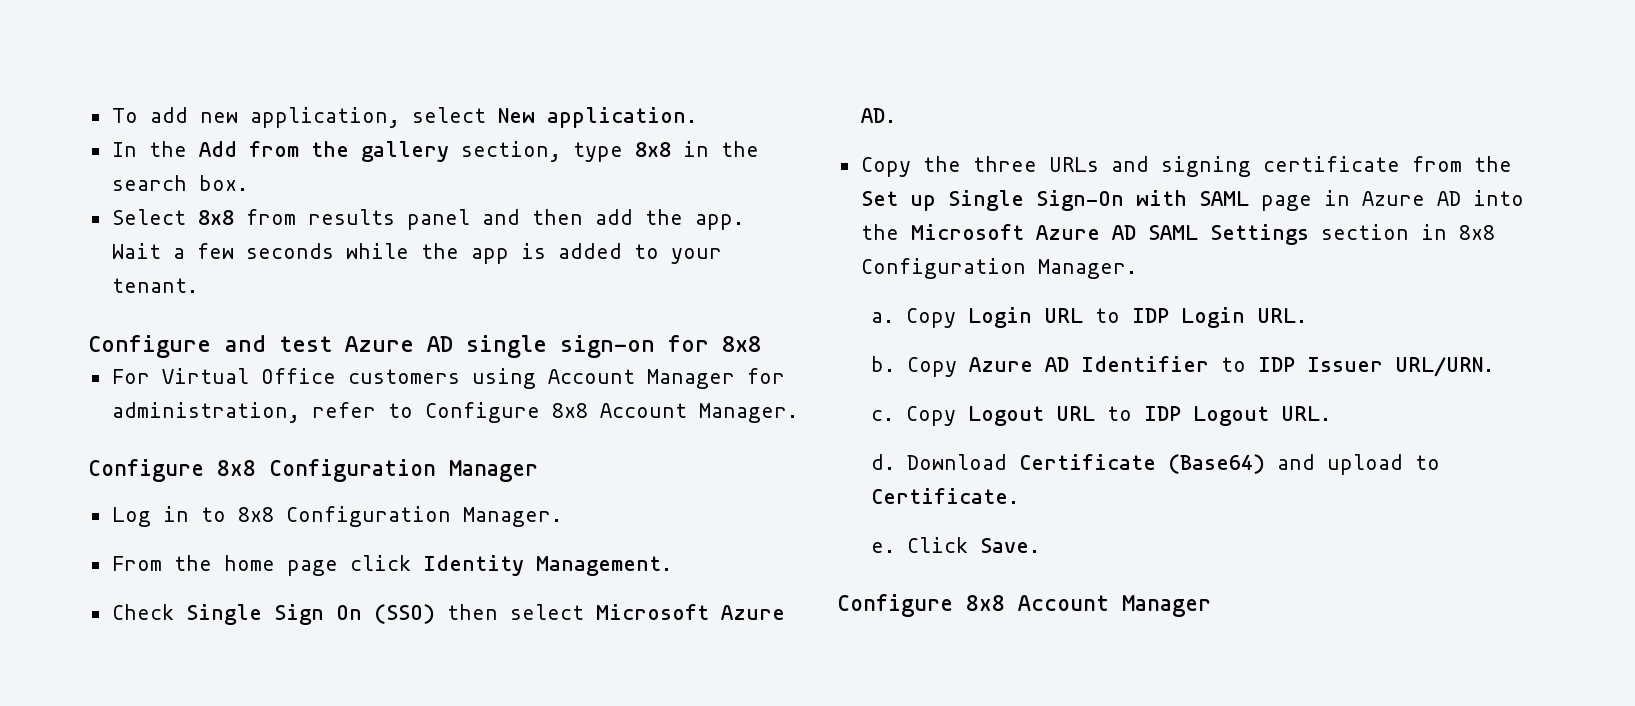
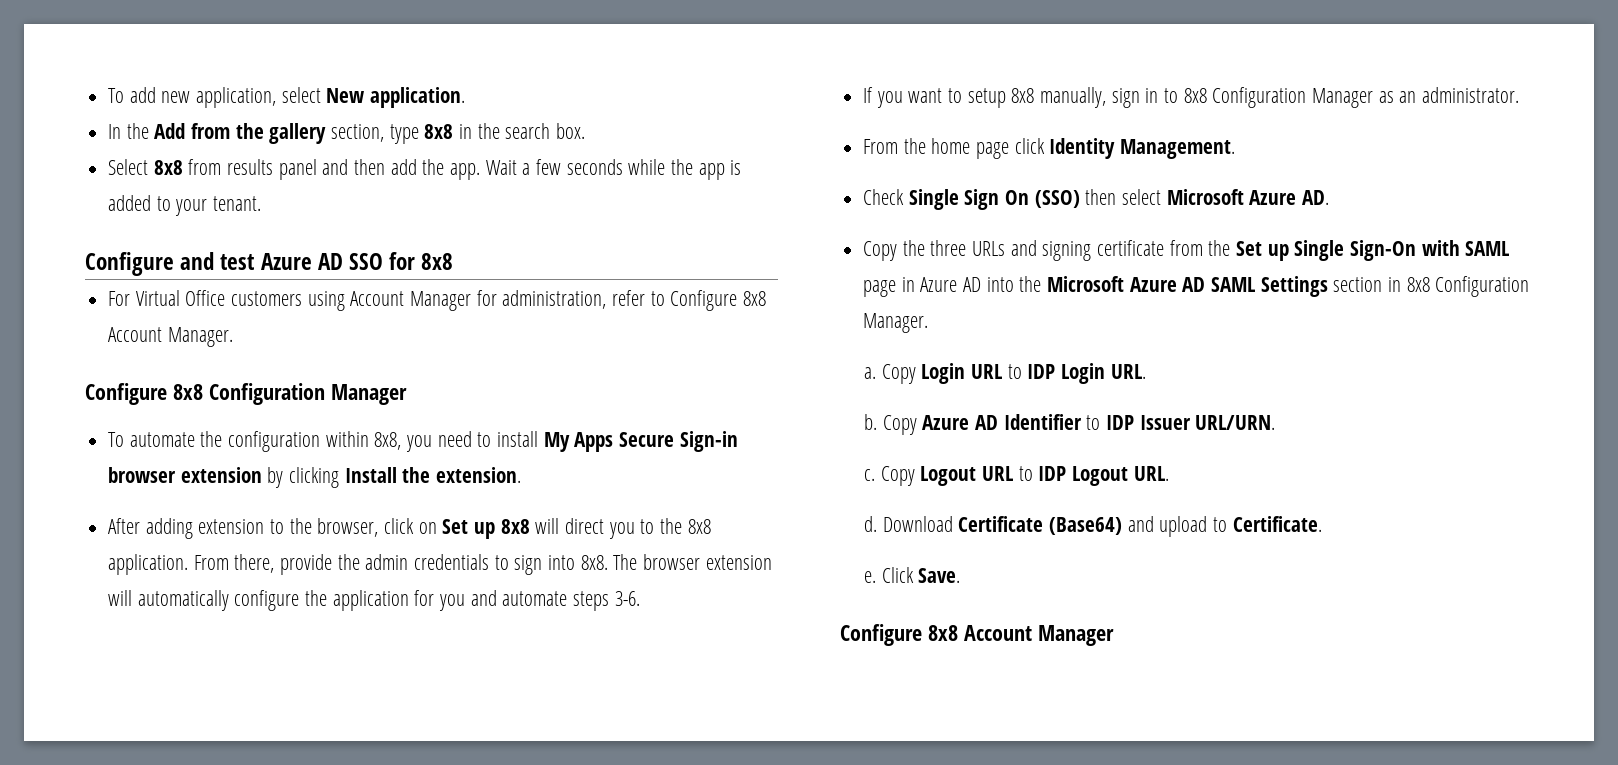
- Configure and test Azure AD single sign-on for 8x8
+ Configure and test Azure AD SSO for 8x8
- Log in to 8x8 Configuration Manager.
+ To automate the configuration within 8x8, you need to install My Apps Secure Sign-in browser extension by clicking Install the extension.
+ After adding extension to the browser, click on Set up 8x8 will direct you to the 8x8 application. From there, provide the admin credentials to sign into 8x8. The browser extension will automatically configure the application for you and automate steps 3-6.
+ If you want to setup 8x8 manually, sign in to 8x8 Configuration Manager as an administrator.

